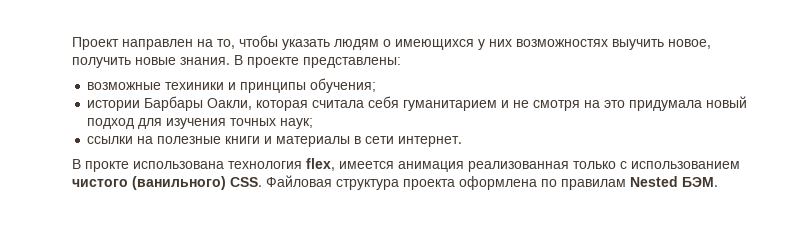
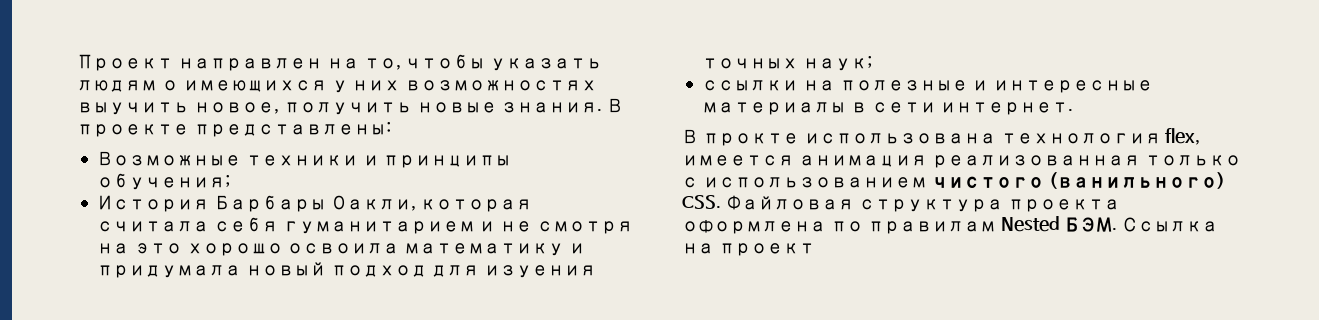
- возможные техиники и принципы обучения;
+ Возможные техники и принципы обучения;
- истории Барбары Оакли, которая считала себя гуманитарием и не смотря на это придумала новый подход для изучения точных наук;
+ История Барбары Оакли, которая считала себя гуманитарием и не смотря на это хорошо освоила математику и придумала новый подход для изуения точных наук;
- ссылки на полезные книги и материалы в сети интернет.
+ ссылки на полезные и интересные материалы в сети интернет.
- В прокте использована технология flex, имеется анимация реализованная только с использованием чистого (ванильного) CSS. Файловая структура проекта оформлена по правилам Nested БЭМ.
+ В прокте использована технология flex, имеется анимация реализованная только с использованием чистого (ванильного) CSS. Файловая структура проекта оформлена по правилам Nested БЭМ. Ссылка на проект

